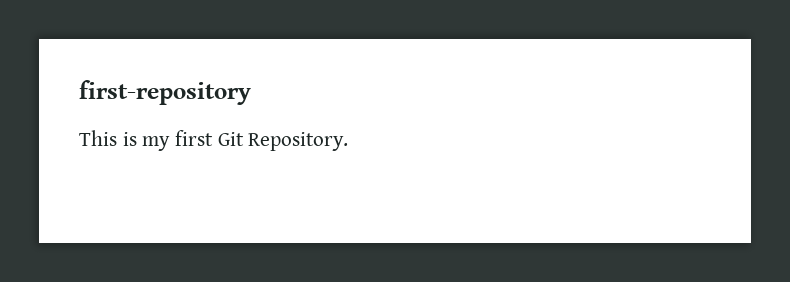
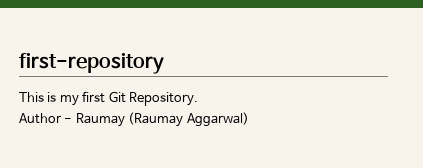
+ Author - Raumay (Raumay Aggarwal)

